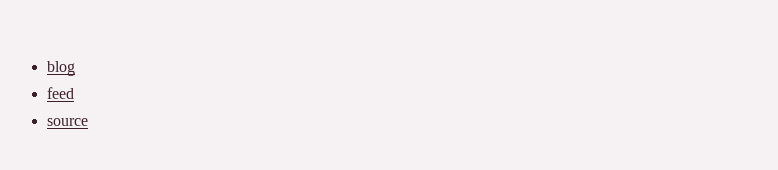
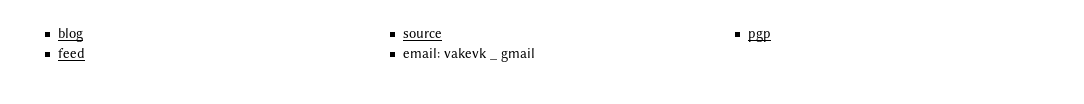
+ email: vakevk _ gmail
+ pgp

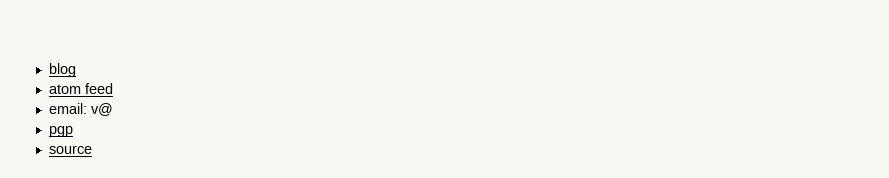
- feed
+ atom feed
- source
- email: vakevk _ gmail
+ email: v@
+ source

